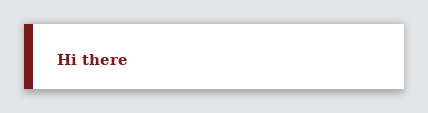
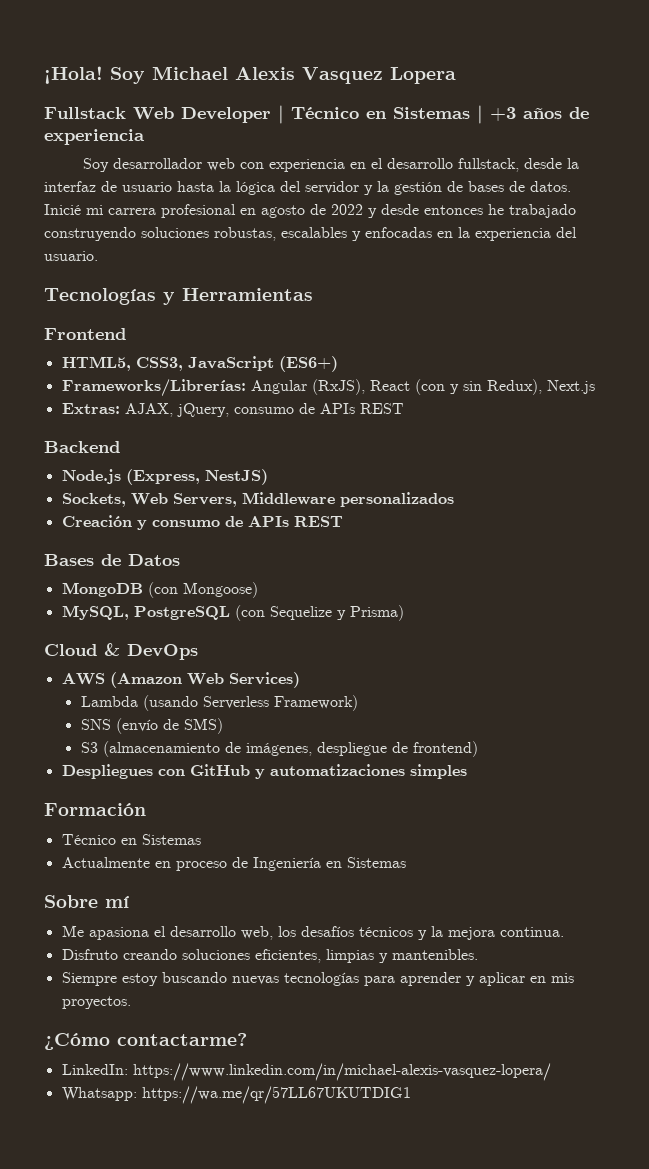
- Hi there
+ ¡Hola! Soy Michael Alexis Vasquez Lopera
+ Fullstack Web Developer | Técnico en Sistemas | +3 años de experiencia
+ Soy desarrollador web con experiencia en el desarrollo fullstack, desde la interfaz de usuario hasta la lógica del servidor y la gestión de bases de datos. Inicié mi carrera profesional en agosto de 2022 y desde entonces he trabajado construyendo soluciones robustas, escalables y enfocadas en la experiencia del usuario.
+ Tecnologías y Herramientas
+ Frontend
+ HTML5, CSS3, JavaScript (ES6+)
+ Frameworks/Librerías: Angular (RxJS), React (con y sin Redux), Next.js
+ Extras: AJAX, jQuery, consumo de APIs REST
+ Backend
+ Node.js (Express, NestJS)
+ Sockets, Web Servers, Middleware personalizados
+ Creación y consumo de APIs REST
+ Bases de Datos
+ MongoDB (con Mongoose)
+ MySQL, PostgreSQL (con Sequelize y Prisma)
+ Cloud & DevOps
+ AWS (Amazon Web Services)
+ Lambda (usando Serverless Framework)
+ SNS (envío de SMS)
+ S3 (almacenamiento de imágenes, despliegue de frontend)
+ Despliegues con GitHub y automatizaciones simples
+ Formación
+ Técnico en Sistemas
+ Actualmente en proceso de Ingeniería en Sistemas
+ Sobre mí
+ Me apasiona el desarrollo web, los desafíos técnicos y la mejora continua.
+ Disfruto creando soluciones eficientes, limpias y mantenibles.
+ Siempre estoy buscando nuevas tecnologías para aprender y aplicar en mis proyectos.
+ ¿Cómo contactarme?
+ LinkedIn: https://www.linkedin.com/in/michael-alexis-vasquez-lopera/
+ Whatsapp: https://wa.me/qr/57LL67UKUTDIG1

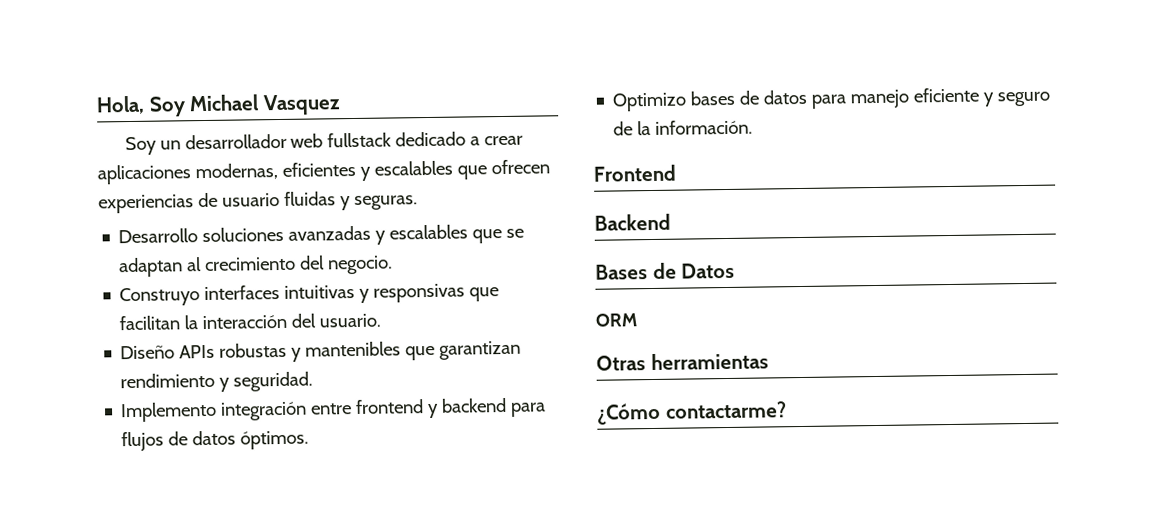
- ¡Hola! Soy Michael Alexis Vasquez Lopera
- Fullstack Web Developer | Técnico en Sistemas | +3 años de experiencia
- Soy desarrollador web con experiencia en el desarrollo fullstack, desde la interfaz de usuario hasta la lógica del servidor y la gestión de bases de datos. Inicié mi carrera profesional en agosto de 2022 y desde entonces he trabajado construyendo soluciones robustas, escalables y enfocadas en la experiencia del usuario.
- Tecnologías y Herramientas
+ Hola, Soy Michael Vasquez
+ Soy un desarrollador web fullstack dedicado a crear aplicaciones modernas, eficientes y escalables que ofrecen experiencias de usuario fluidas y seguras.
+ Desarrollo soluciones avanzadas y escalables que se adaptan al crecimiento del negocio.
+ Construyo interfaces intuitivas y responsivas que facilitan la interacción del usuario.
+ Diseño APIs robustas y mantenibles que garantizan rendimiento y seguridad.
+ Implemento integración entre frontend y backend para flujos de datos óptimos.
+ Optimizo bases de datos para manejo eficiente y seguro de la información.
  Frontend
- HTML5, CSS3, JavaScript (ES6+)
- Frameworks/Librerías: Angular (RxJS), React (con y sin Redux), Next.js
- Extras: AJAX, jQuery, consumo de APIs REST
  Backend
- Node.js (Express, NestJS)
- Sockets, Web Servers, Middleware personalizados
- Creación y consumo de APIs REST
  Bases de Datos
- MongoDB (con Mongoose)
- MySQL, PostgreSQL (con Sequelize y Prisma)
- Cloud & DevOps
- AWS (Amazon Web Services)
- Lambda (usando Serverless Framework)
- SNS (envío de SMS)
- S3 (almacenamiento de imágenes, despliegue de frontend)
- Despliegues con GitHub y automatizaciones simples
- Formación
- Técnico en Sistemas
- Actualmente en proceso de Ingeniería en Sistemas
- Sobre mí
- Me apasiona el desarrollo web, los desafíos técnicos y la mejora continua.
- Disfruto creando soluciones eficientes, limpias y mantenibles.
- Siempre estoy buscando nuevas tecnologías para aprender y aplicar en mis proyectos.
+ ORM
+ Otras herramientas
  ¿Cómo contactarme?
- LinkedIn: https://www.linkedin.com/in/michael-alexis-vasquez-lopera/
- Whatsapp: https://wa.me/qr/57LL67UKUTDIG1

